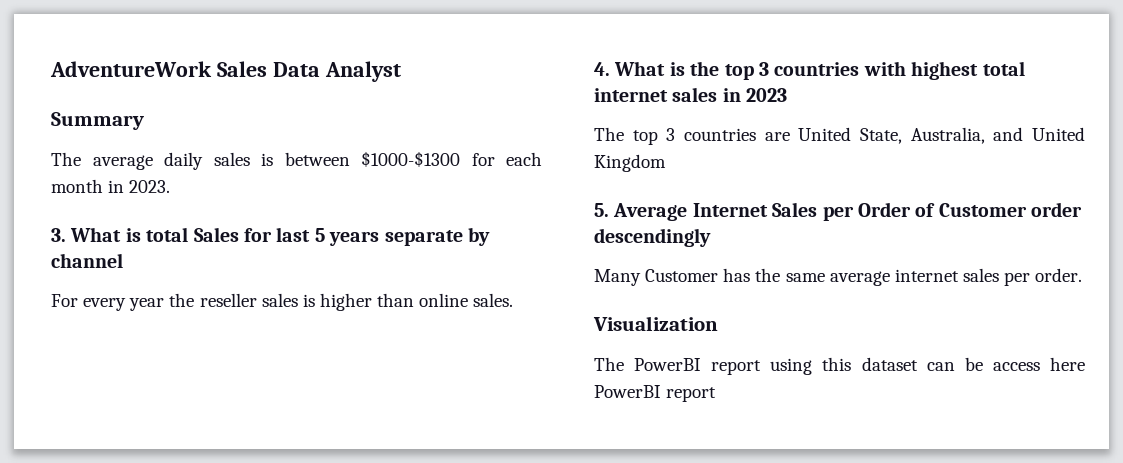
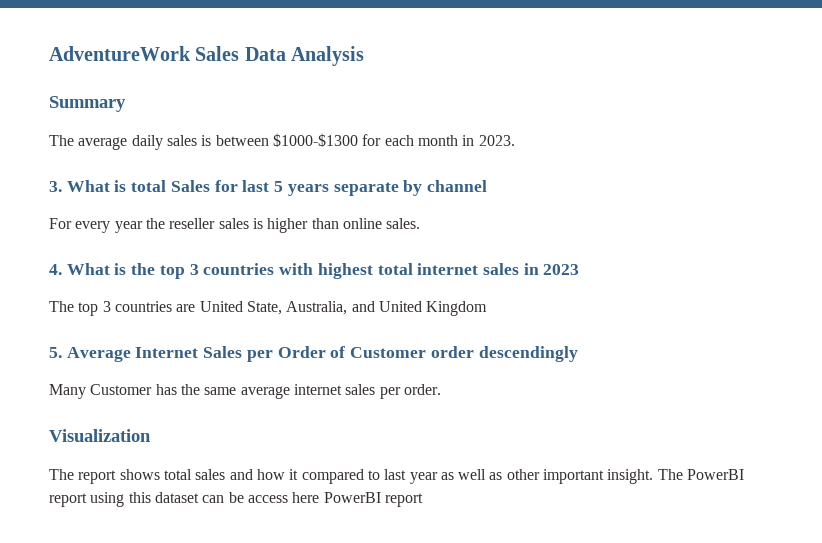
- AdventureWork Sales Data Analyst
+ AdventureWork Sales Data Analysis
- The PowerBI report using this dataset can be access here PowerBI report
+ The report shows total sales and how it compared to last year as well as other important insight. The PowerBI report using this dataset can be access here PowerBI report

